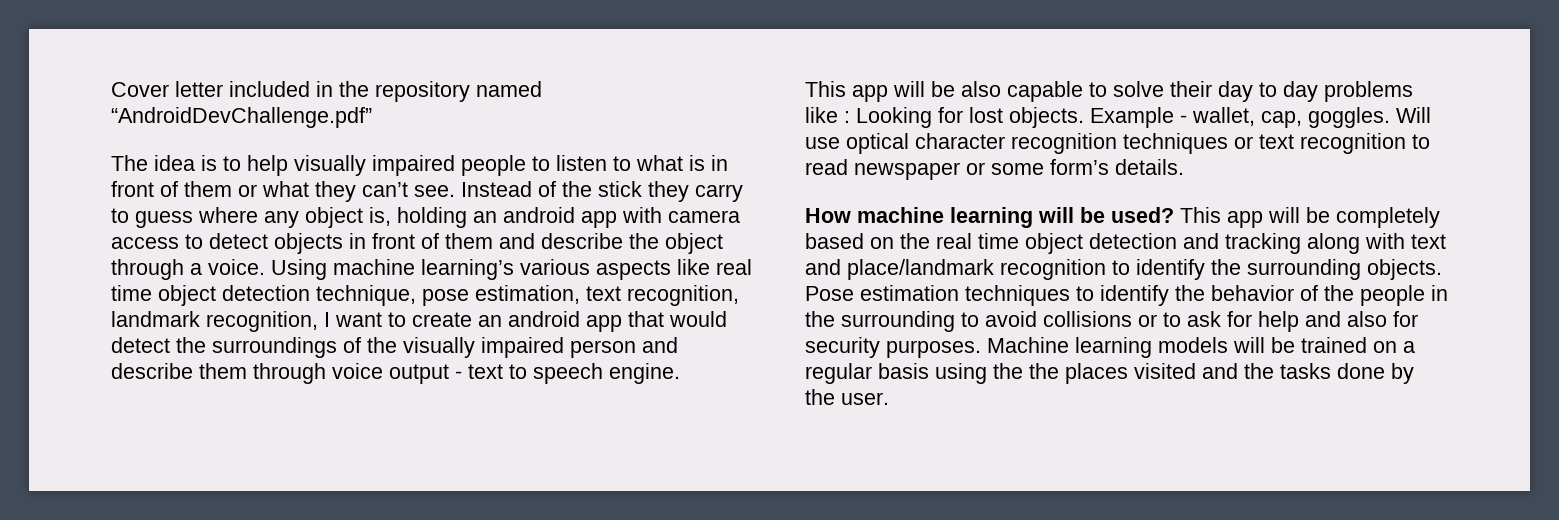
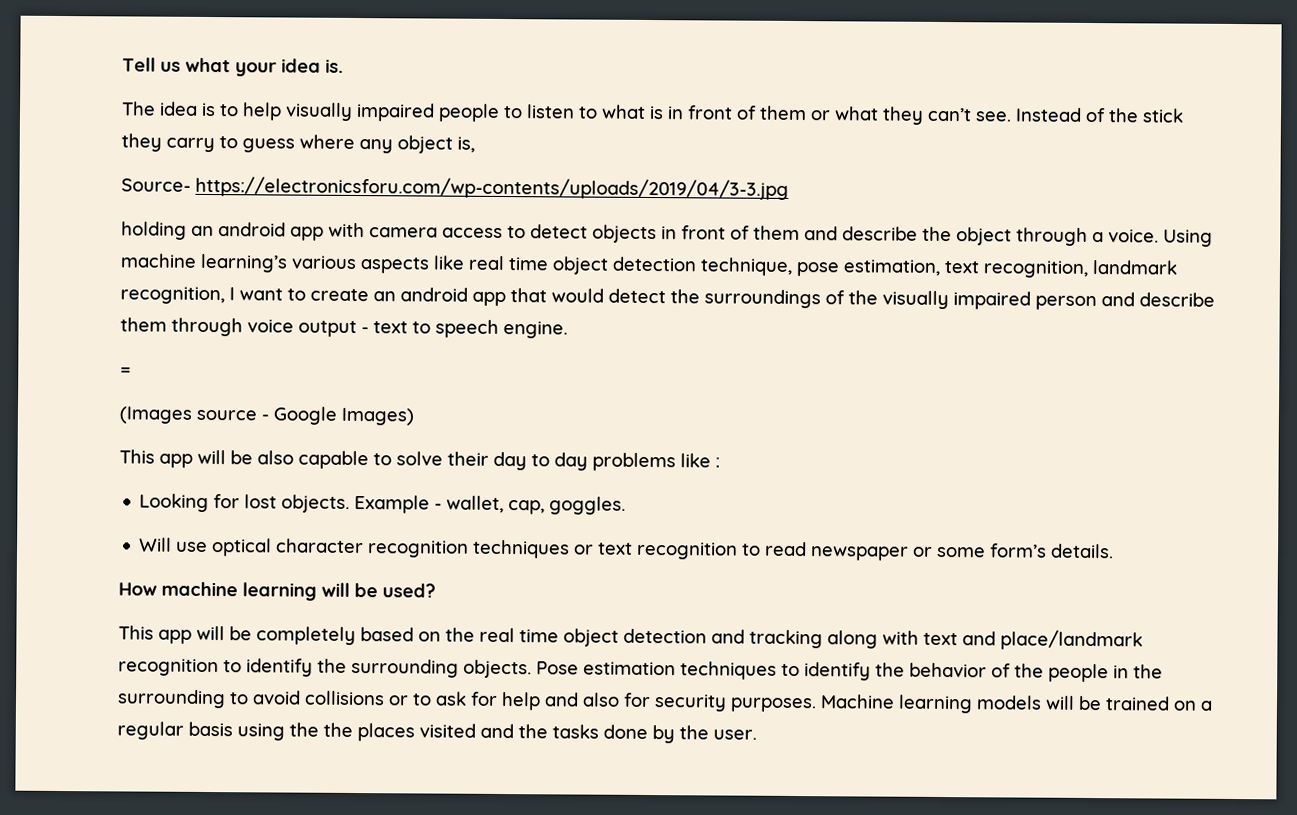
- Cover letter included in the repository named “AndroidDevChallenge.pdf”
+ Tell us what your idea is.
- Instead of the stick they carry to guess where any object is, holding an android app with camera access to detect objects in front of them and describe the object through a voice.
+ Instead of the stick they carry to guess where any object is,
+ Source- https://electronicsforu.com/wp-contents/uploads/2019/04/3-3.jpg
+ holding an android app with camera access to detect objects in front of them and describe the object through a voice.
+ =
+ (Images source - Google Images)
- This app will be also capable to solve their day to day problems like : Looking for lost objects.
+ This app will be also capable to solve their day to day problems like :
+ Looking for lost objects.
- Example - wallet, cap, goggles. Will use optical character recognition techniques or text recognition to read newspaper or some form’s details.
+ Example - wallet, cap, goggles.
+ Will use optical character recognition techniques or text recognition to read newspaper or some form’s details.
- How machine learning will be used? This app will be completely based on the real time object detection and tracking along with text and place/landmark recognition to identify the surrounding objects.
+ How machine learning will be used?
+ This app will be completely based on the real time object detection and tracking along with text and place/landmark recognition to identify the surrounding objects.

